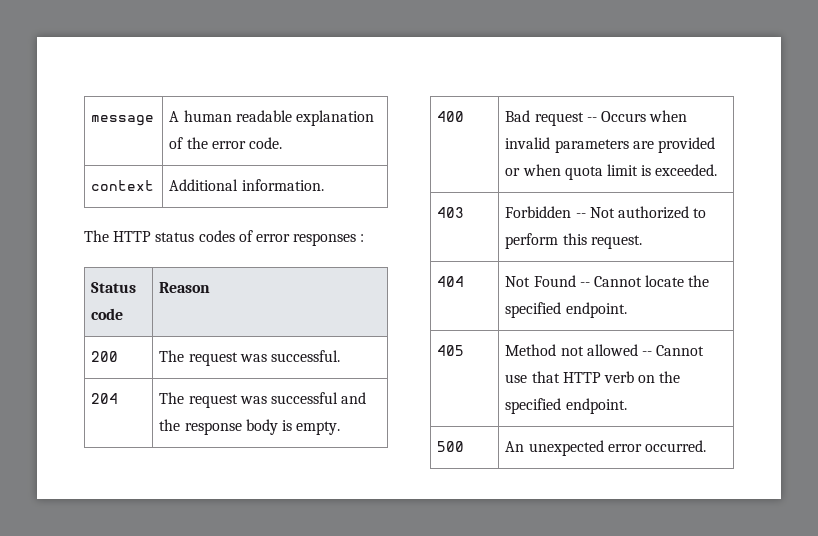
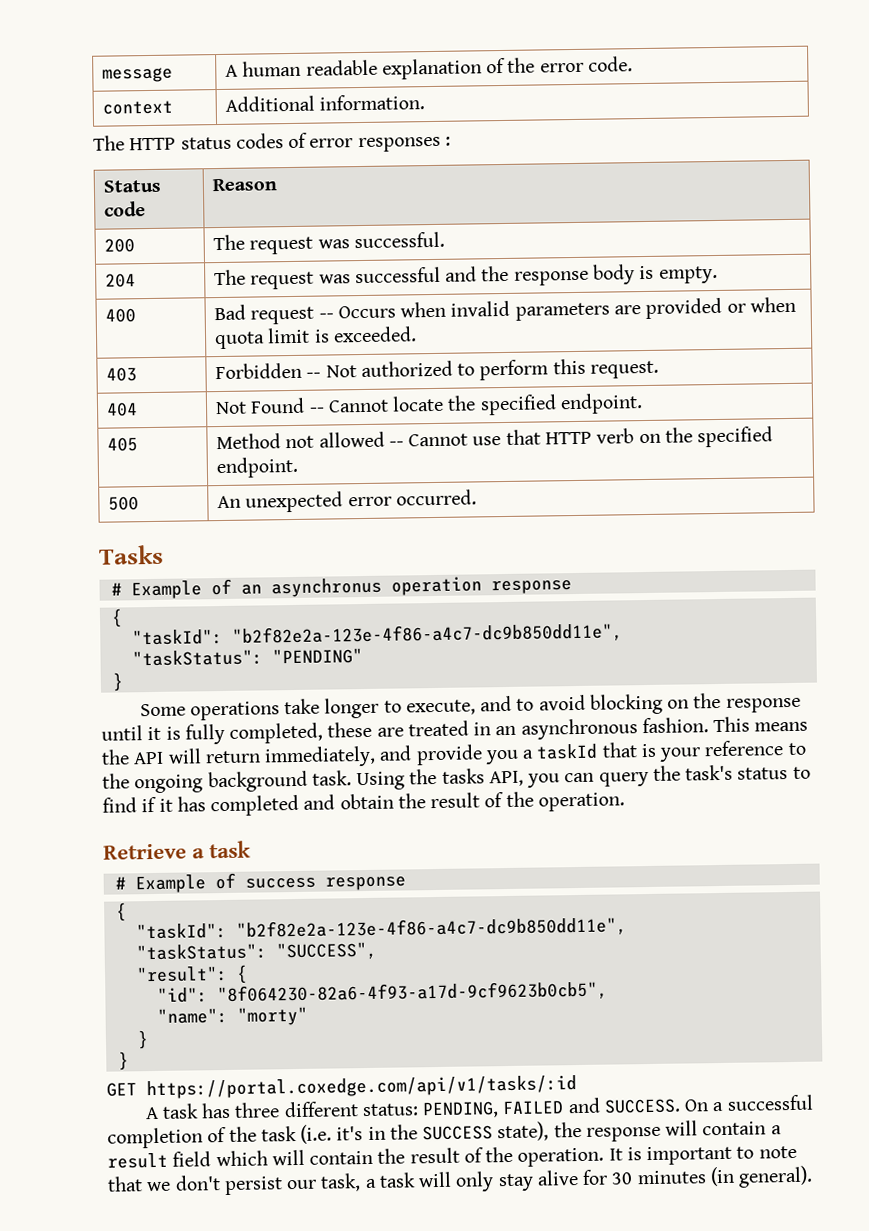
+ Tasks
+ # Example of an asynchronus operation response
+ {
+ "taskId": "b2f82e2a-123e-4f86-a4c7-dc9b850dd11e",
+ "taskStatus": "PENDING"
+ }
+ Some operations take longer to execute, and to avoid blocking on the response until it is fully completed, these are treated in an asynchronous fashion. This means the API will return immediately, and provide you a taskId that is your reference to the ongoing background task. Using the tasks API, you can query the task's status to find if it has completed and obtain the result of the operation.
+ Retrieve a task
+ # Example of success response
+ {
+ "taskId": "b2f82e2a-123e-4f86-a4c7-dc9b850dd11e",
+ "taskStatus": "SUCCESS",
+ "result": {
+ "id": "8f064230-82a6-4f93-a17d-9cf9623b0cb5",
+ "name": "morty"
+ }
+ }
+ GET https://portal.coxedge.com/api/v1/tasks/:id
+ A task has three different status: PENDING, FAILED and SUCCESS. On a successful completion of the task (i.e. it's in the SUCCESS state), the response will contain a result field which will contain the result of the operation. It is important to note that we don't persist our task, a task will only stay alive for 30 minutes (in general).

